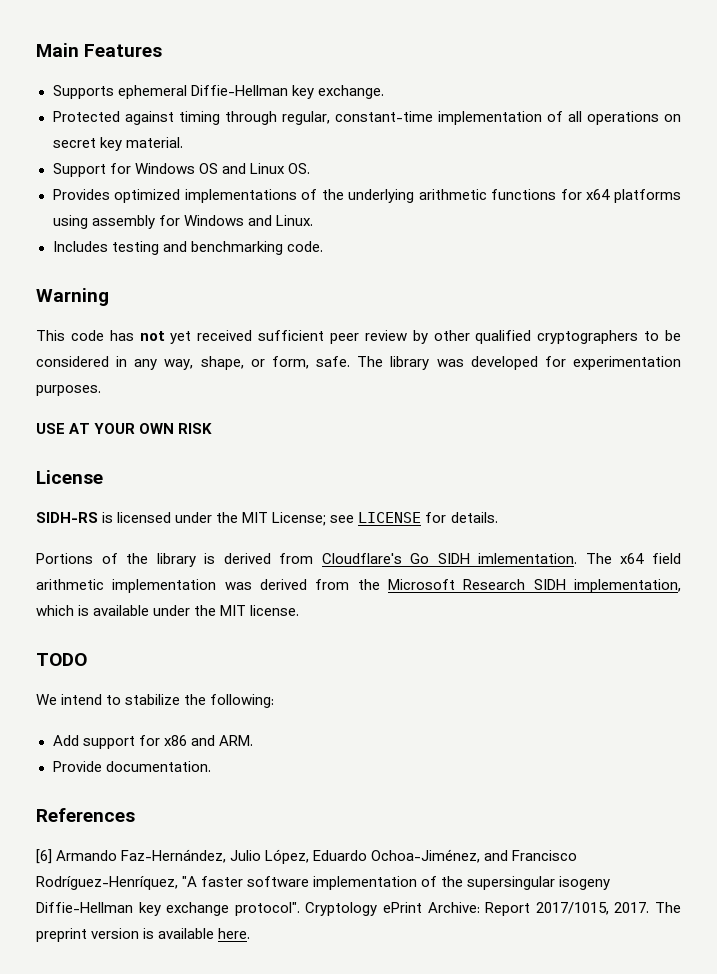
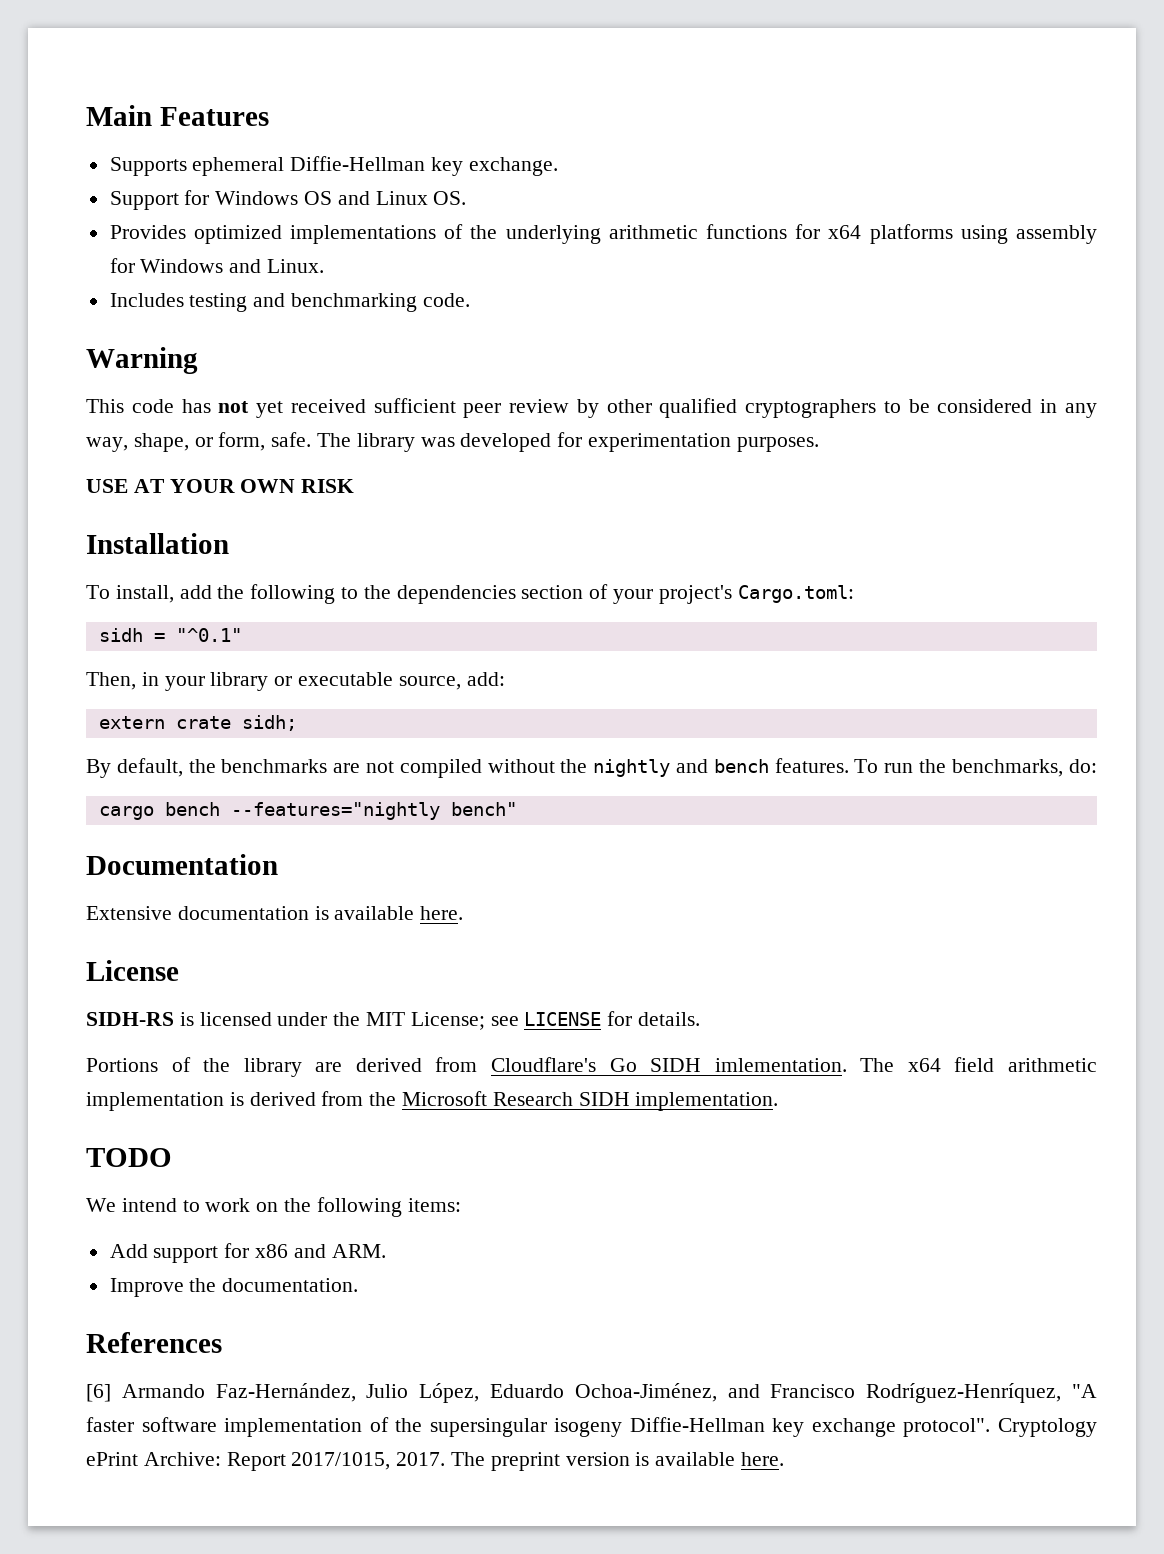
- Protected against timing through regular, constant-time implementation of all operations on secret key material.
+ Installation
+ To install, add the following to the dependencies section of your project's Cargo.toml:
+ sidh = "^0.1"
+ Then, in your library or executable source, add:
+ extern crate sidh;
+ By default, the benchmarks are not compiled without the nightly and bench features. To run the benchmarks, do:
+ cargo bench --features="nightly bench"
+ Documentation
+ Extensive documentation is available here.
- Portions of the library is derived from Cloudflare's Go SIDH imlementation.
+ Portions of the library are derived from Cloudflare's Go SIDH imlementation.
- The x64 field arithmetic implementation was derived from the Microsoft Research SIDH implementation, which is available under the MIT license.
+ The x64 field arithmetic implementation is derived from the Microsoft Research SIDH implementation.
- We intend to stabilize the following:
+ We intend to work on the following items:
- Provide documentation.
+ Improve the documentation.

